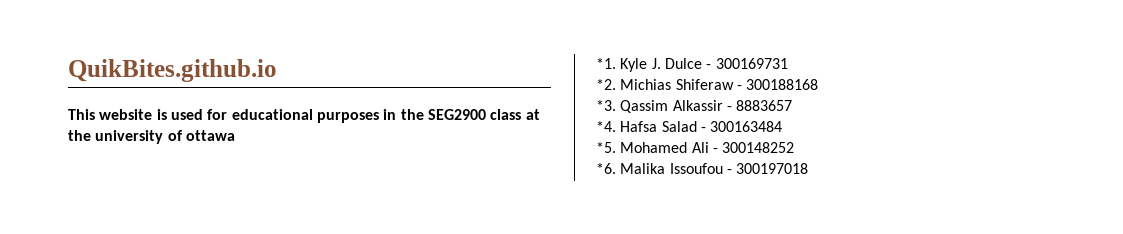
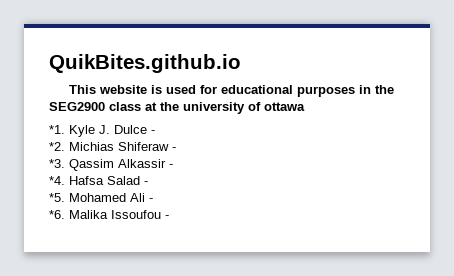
- Kyle J. Dulce - 300169731
+ Kyle J. Dulce -
- Michias Shiferaw - 300188168
+ Michias Shiferaw -
- Qassim Alkassir - 8883657
+ Qassim Alkassir -
- Hafsa Salad - 300163484
+ Hafsa Salad -
- Mohamed Ali - 300148252
+ Mohamed Ali -
- Malika Issoufou - 300197018
+ Malika Issoufou -

